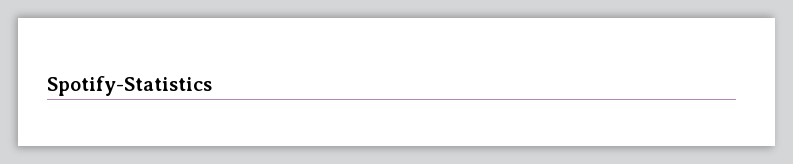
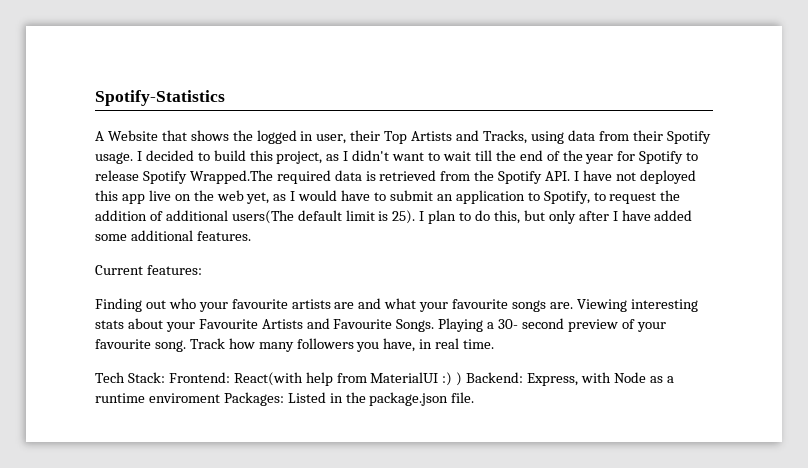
+ A Website that shows the logged in user, their Top Artists and Tracks, using data from their Spotify usage. I decided to build this project, as I didn't want to wait till the end of the year for Spotify to release Spotify Wrapped.The required data is retrieved from the Spotify API. I have not deployed this app live on the web yet, as I would have to submit an application to Spotify, to request the addition of additional users(The default limit is 25). I plan to do this, but only after I have added some additional features.
+ Current features:
+ Finding out who your favourite artists are and what your favourite songs are. Viewing interesting stats about your Favourite Artists and Favourite Songs. Playing a 30- second preview of your favourite song. Track how many followers you have, in real time.
+ Tech Stack: Frontend: React(with help from MaterialUI :) ) Backend: Express, with Node as a runtime enviroment Packages: Listed in the package.json file.

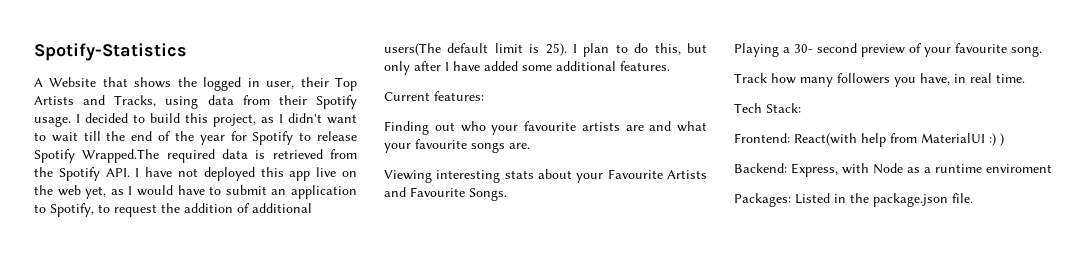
- Finding out who your favourite artists are and what your favourite songs are. Viewing interesting stats about your Favourite Artists and Favourite Songs. Playing a 30- second preview of your favourite song. Track how many followers you have, in real time.
+ Finding out who your favourite artists are and what your favourite songs are.
+ Viewing interesting stats about your Favourite Artists and Favourite Songs.
+ Playing a 30- second preview of your favourite song.
+ Track how many followers you have, in real time.
- Tech Stack: Frontend: React(with help from MaterialUI :) ) Backend: Express, with Node as a runtime enviroment Packages: Listed in the package.json file.
+ Tech Stack:
+ Frontend: React(with help from MaterialUI :) )
+ Backend: Express, with Node as a runtime enviroment
+ Packages: Listed in the package.json file.

